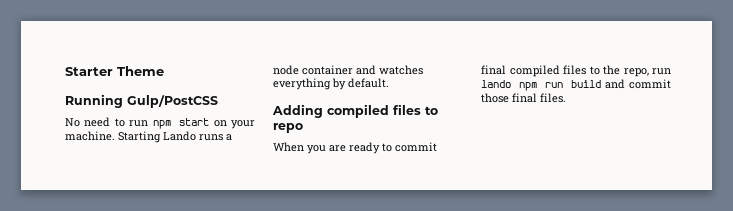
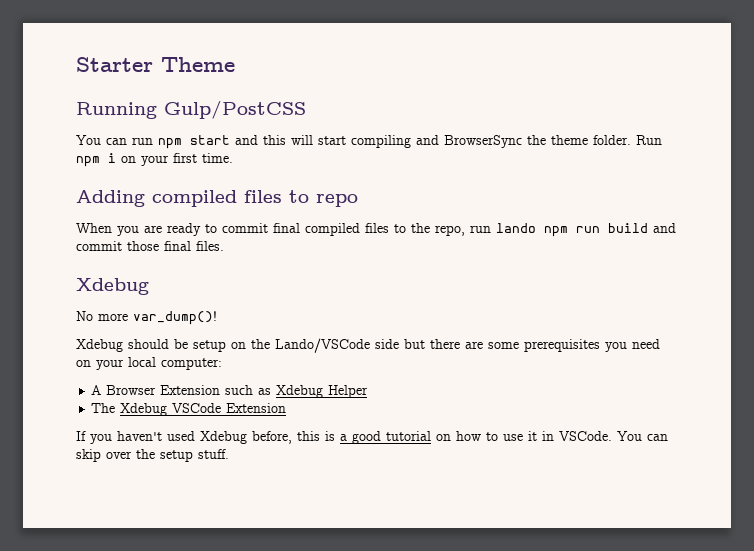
- No need to run npm start on your machine. Starting Lando runs a node container and watches everything by default.
+ You can run npm start and this will start compiling and BrowserSync the theme folder. Run npm i on your first time.
  When you are ready to commit final compiled files to the repo, run lando npm run build and commit those final files.
+ Xdebug
+ No more var_dump()!
+ Xdebug should be setup on the Lando/VSCode side but there are some prerequisites you need on your local computer:
+ A Browser Extension such as Xdebug Helper
+ The Xdebug VSCode Extension
+ If you haven't used Xdebug before, this is a good tutorial on how to use it in VSCode. You can skip over the setup stuff.

